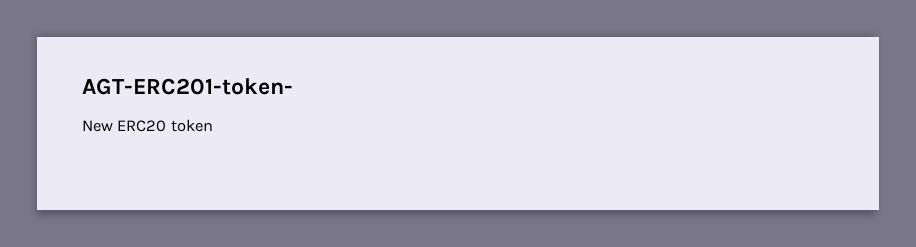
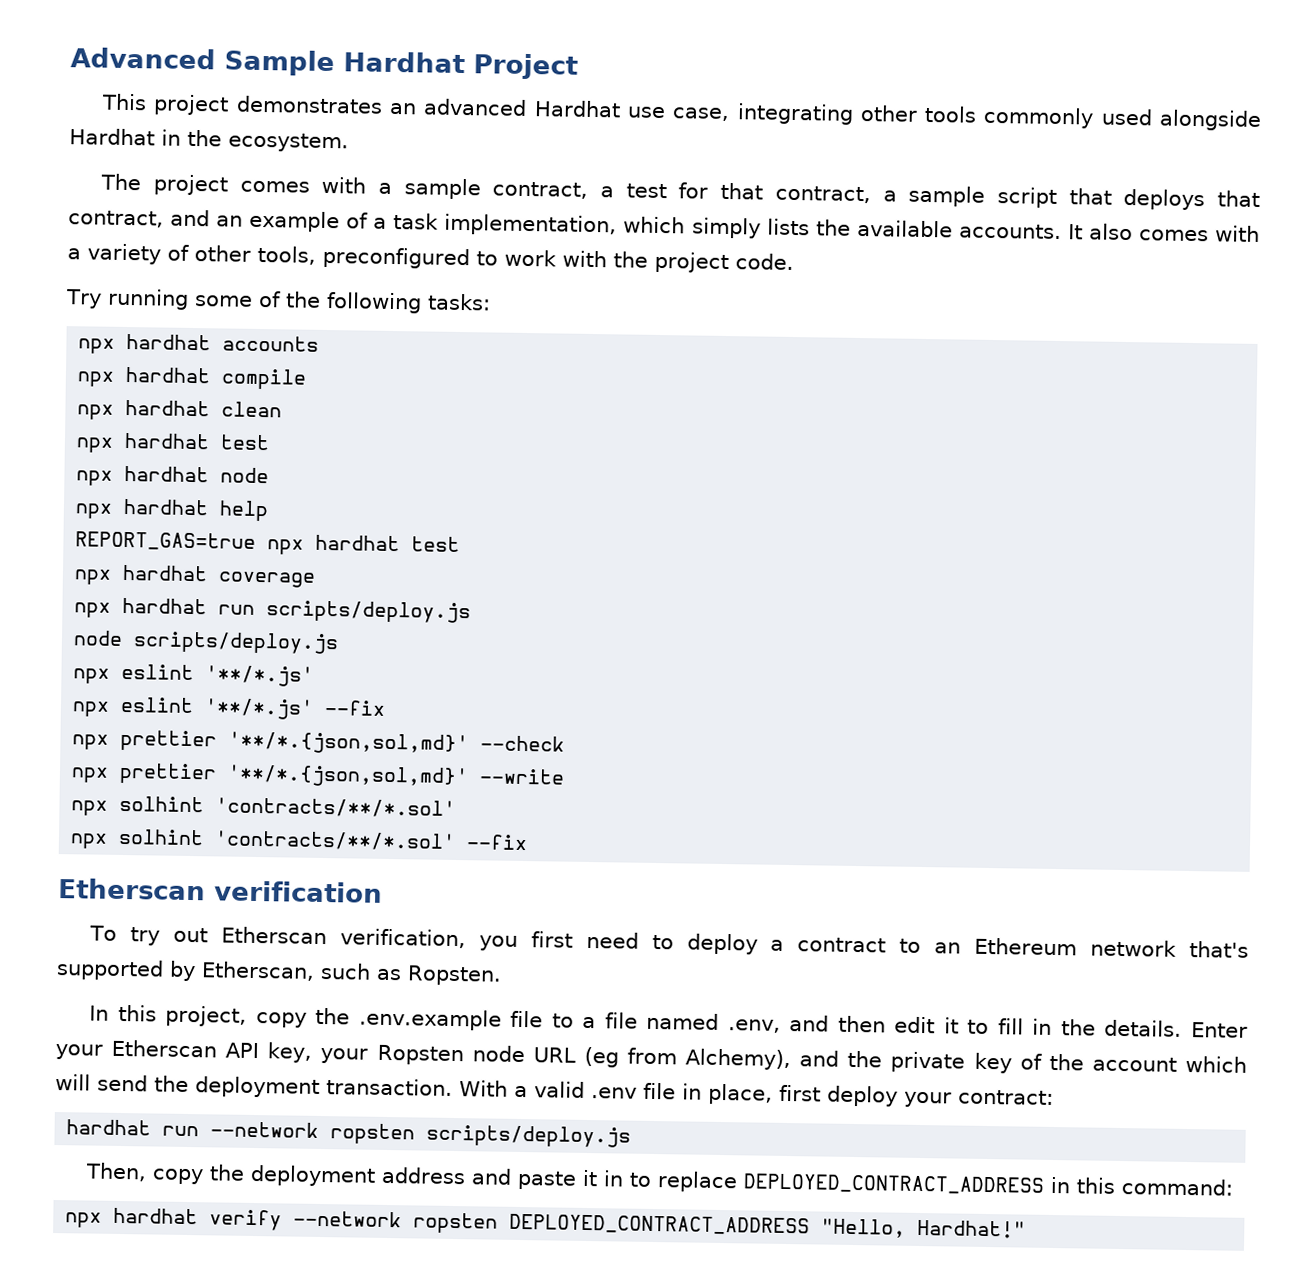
- AGT-ERC201-token-
- New ERC20 token
+ Advanced Sample Hardhat Project
+ This project demonstrates an advanced Hardhat use case, integrating other tools commonly used alongside Hardhat in the ecosystem.
+ The project comes with a sample contract, a test for that contract, a sample script that deploys that contract, and an example of a task implementation, which simply lists the available accounts. It also comes with a variety of other tools, preconfigured to work with the project code.
+ Try running some of the following tasks:
+ npx hardhat accounts
+ npx hardhat compile
+ npx hardhat clean
+ npx hardhat test
+ npx hardhat node
+ npx hardhat help
+ REPORT_GAS=true npx hardhat test
+ npx hardhat coverage
+ npx hardhat run scripts/deploy.js
+ node scripts/deploy.js
+ npx eslint '**/*.js'
+ npx eslint '**/*.js' --fix
+ npx prettier '**/*.{json,sol,md}' --check
+ npx prettier '**/*.{json,sol,md}' --write
+ npx solhint 'contracts/**/*.sol'
+ npx solhint 'contracts/**/*.sol' --fix
+ Etherscan verification
+ To try out Etherscan verification, you first need to deploy a contract to an Ethereum network that's supported by Etherscan, such as Ropsten.
+ In this project, copy the .env.example file to a file named .env, and then edit it to fill in the details. Enter your Etherscan API key, your Ropsten node URL (eg from Alchemy), and the private key of the account which will send the deployment transaction. With a valid .env file in place, first deploy your contract:
+ hardhat run --network ropsten scripts/deploy.js
+ Then, copy the deployment address and paste it in to replace DEPLOYED_CONTRACT_ADDRESS in this command:
+ npx hardhat verify --network ropsten DEPLOYED_CONTRACT_ADDRESS "Hello, Hardhat!"

